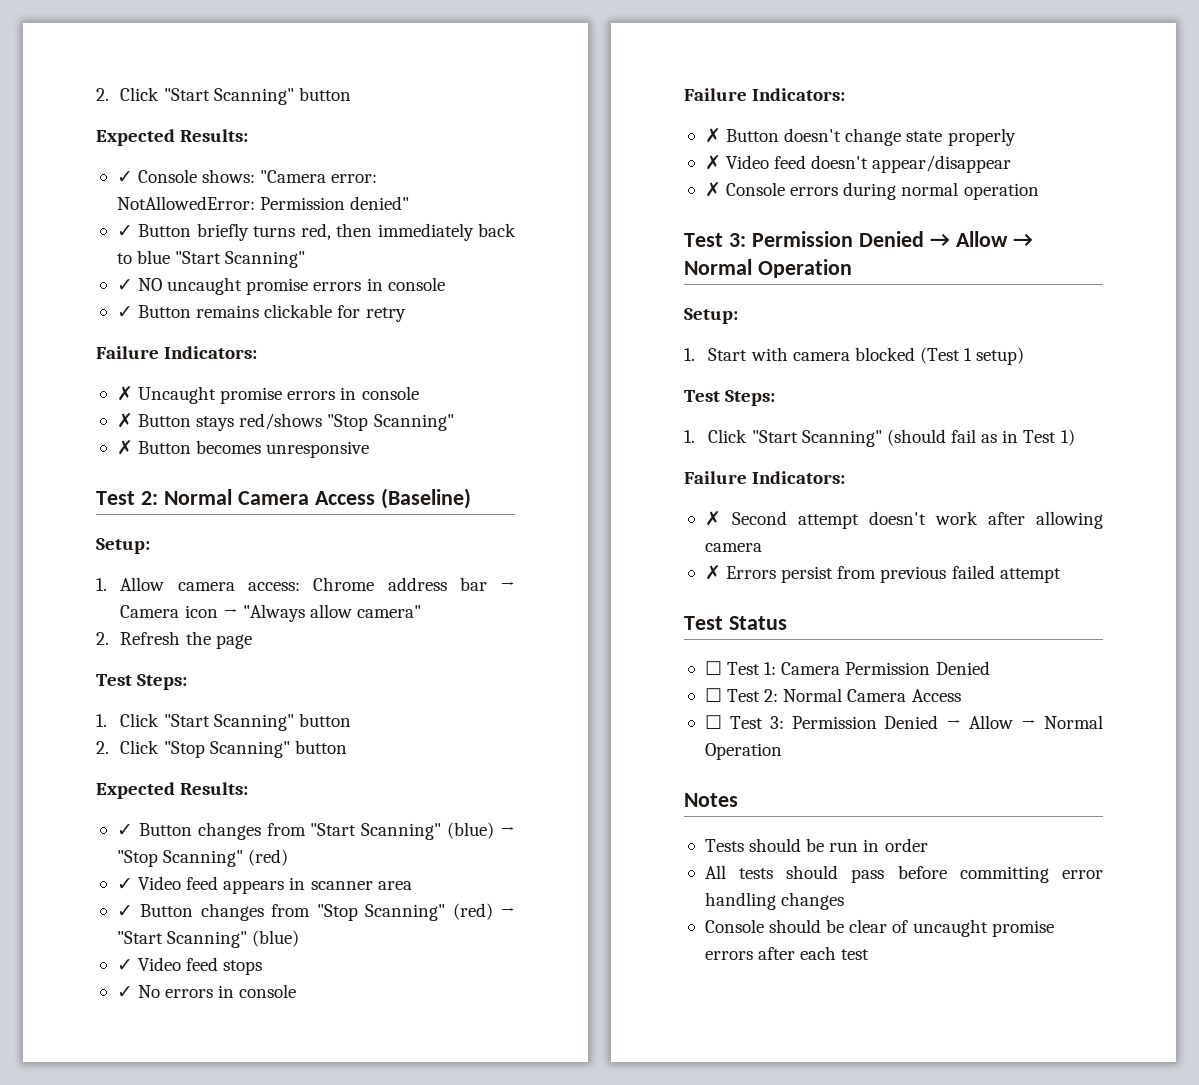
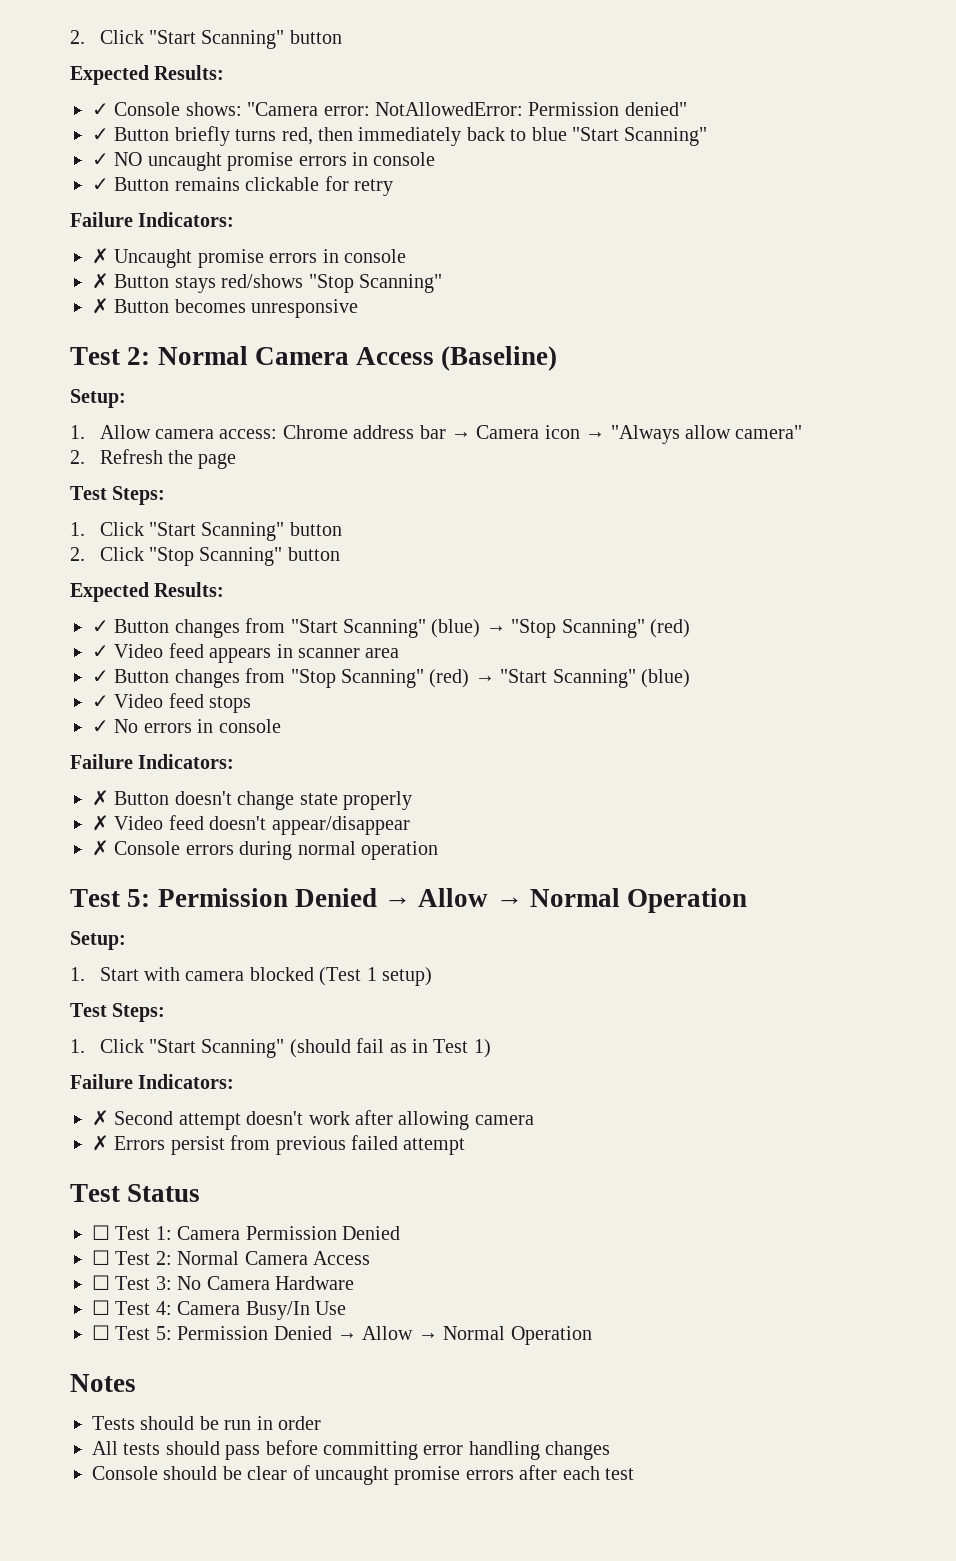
  ✗ Console errors during normal operation
- Test 3: Permission Denied → Allow → Normal Operation
+ Test 5: Permission Denied → Allow → Normal Operation
- ☐ Test 3: Permission Denied → Allow → Normal Operation
+ ☐ Test 3: No Camera Hardware
+ ☐ Test 4: Camera Busy/In Use
+ ☐ Test 5: Permission Denied → Allow → Normal Operation

